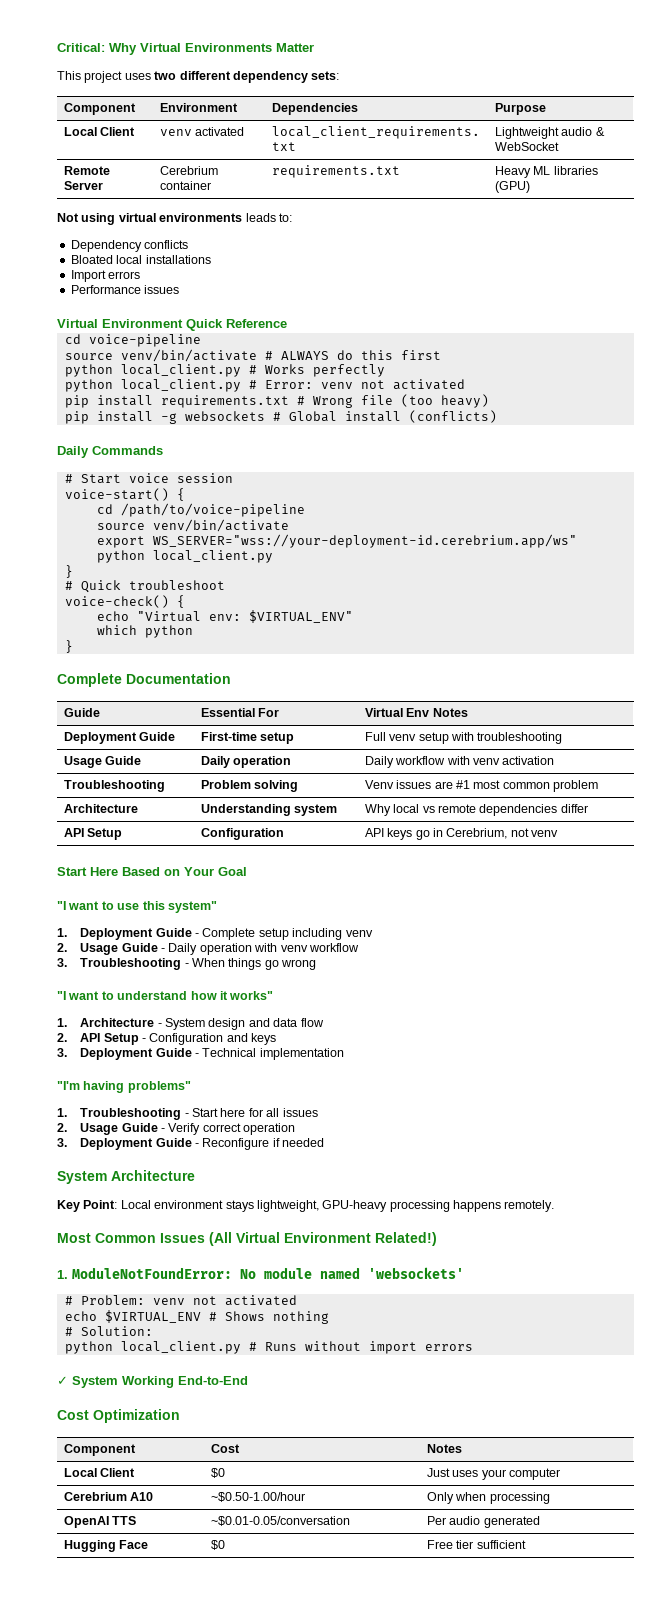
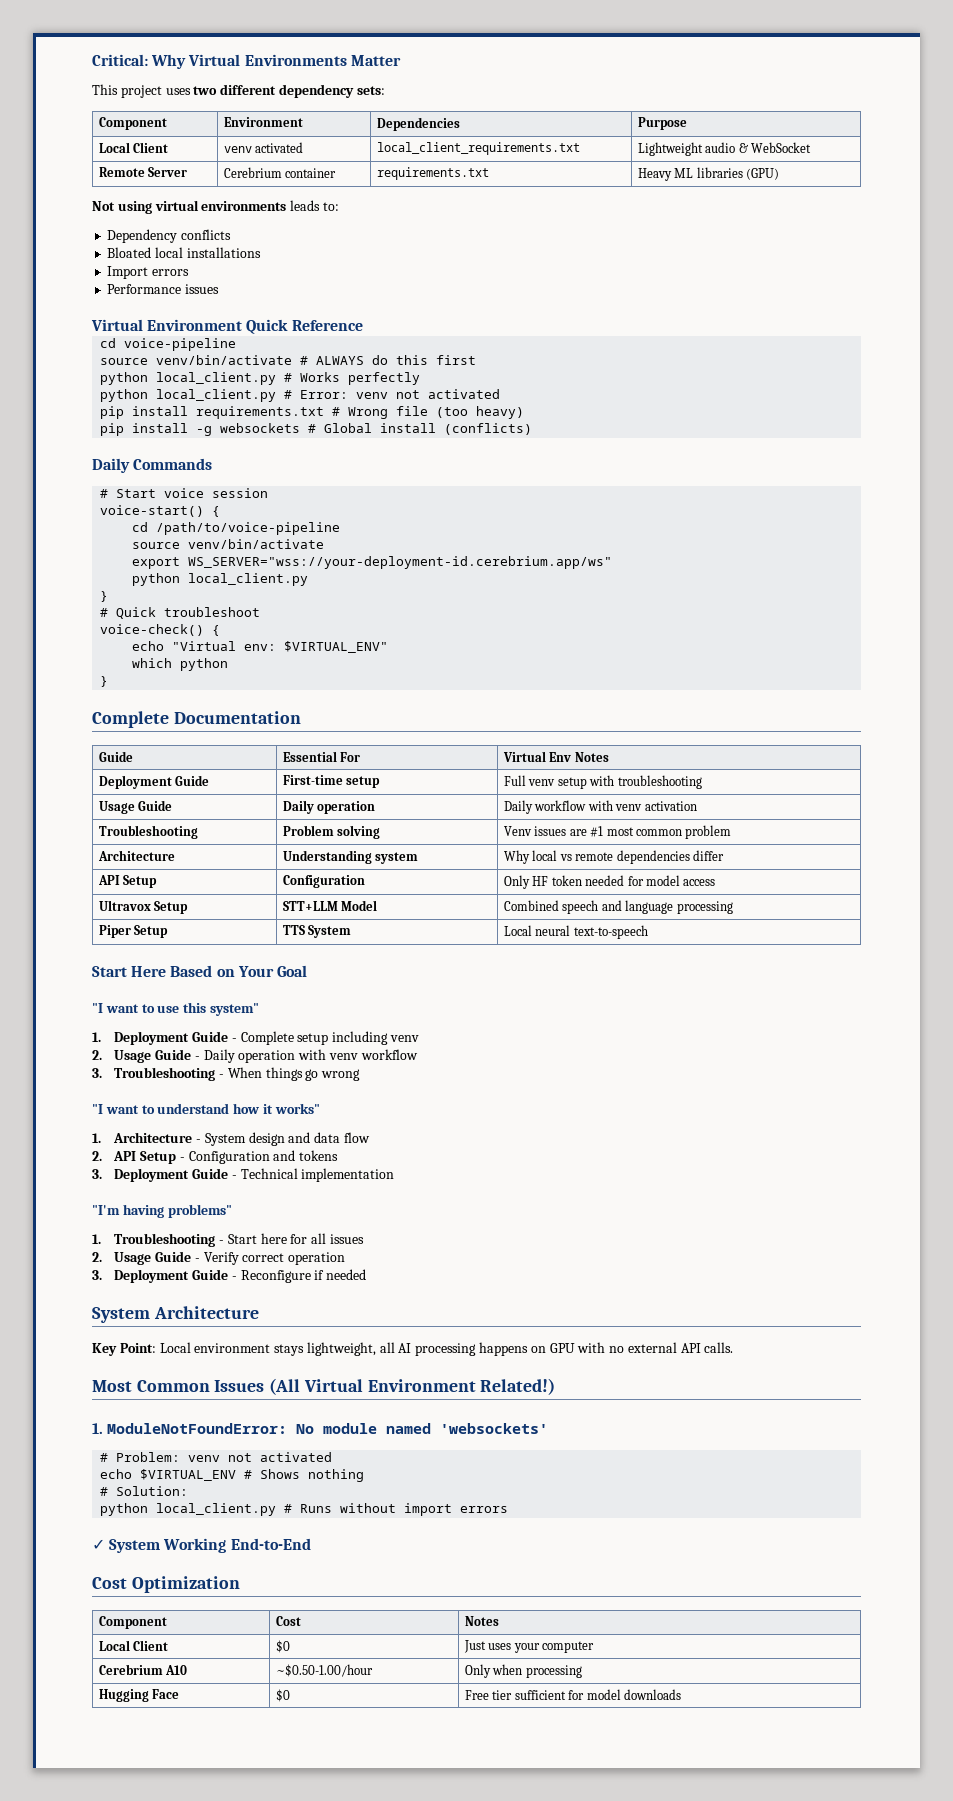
- API Setup | Configuration | API keys go in Cerebrium, not venv
+ API Setup | Configuration | Only HF token needed for model access
+ Ultravox Setup | STT+LLM Model | Combined speech and language processing
+ Piper Setup | TTS System | Local neural text-to-speech
- 2. API Setup - Configuration and keys
+ 2. API Setup - Configuration and tokens
- Key Point: Local environment stays lightweight, GPU-heavy processing happens remotely.
+ Key Point: Local environment stays lightweight, all AI processing happens on GPU with no external API calls.
- OpenAI TTS | ~$0.01-0.05/conversation | Per audio generated
- Hugging Face | $0 | Free tier sufficient
+ Hugging Face | $0 | Free tier sufficient for model downloads

